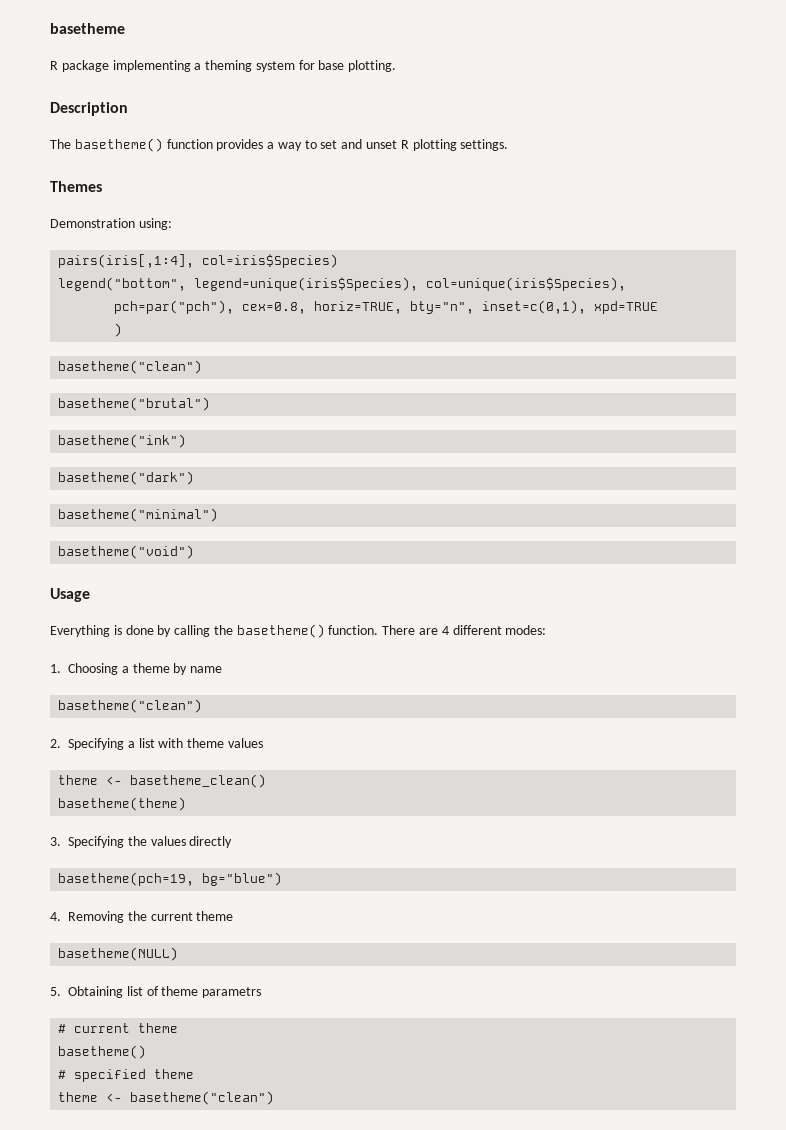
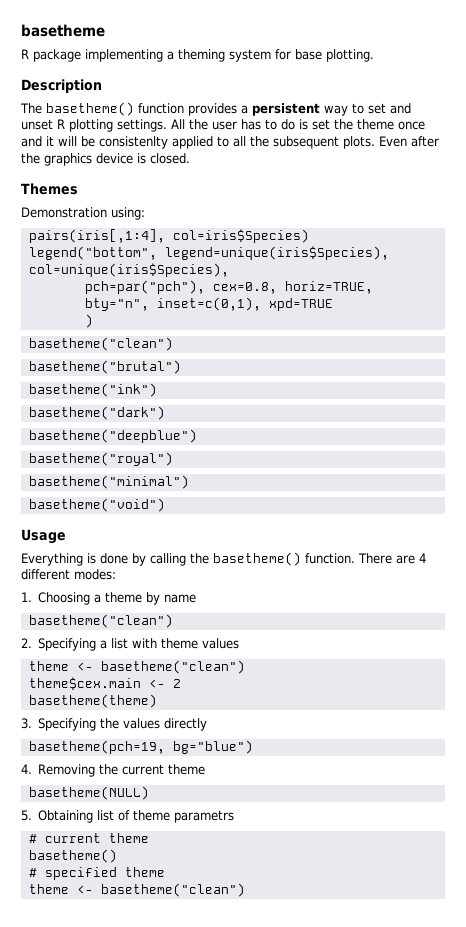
- The basetheme() function provides a way to set and unset R plotting settings.
+ The basetheme() function provides a persistent way to set and unset R plotting settings. All the user has to do is set the theme once and it will be consistenlty applied to all the subsequent plots. Even after the graphics device is closed.
+ basetheme("deepblue")
+ basetheme("royal")
  2. Specifying a list with theme values
- theme <- basetheme_clean()
+ theme <- basetheme("clean")
+ theme$cex.main <- 2

